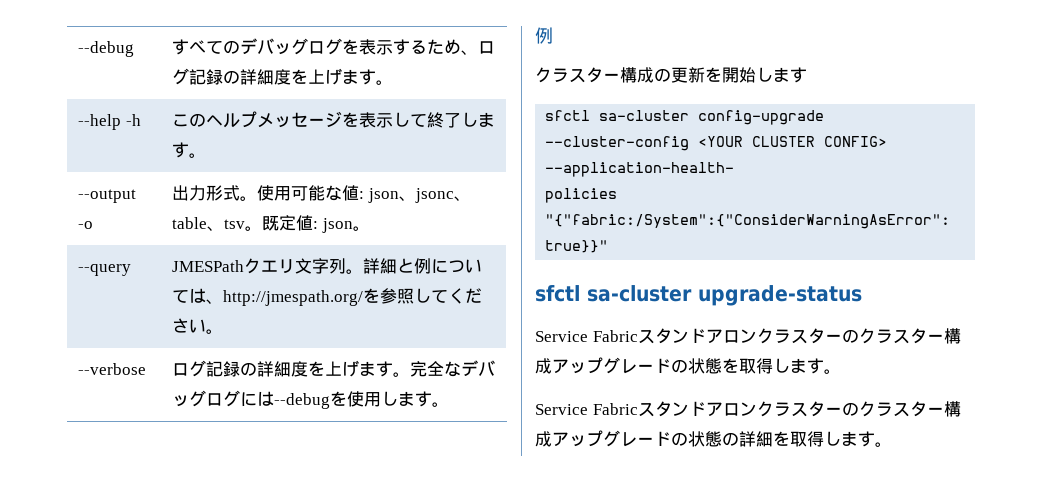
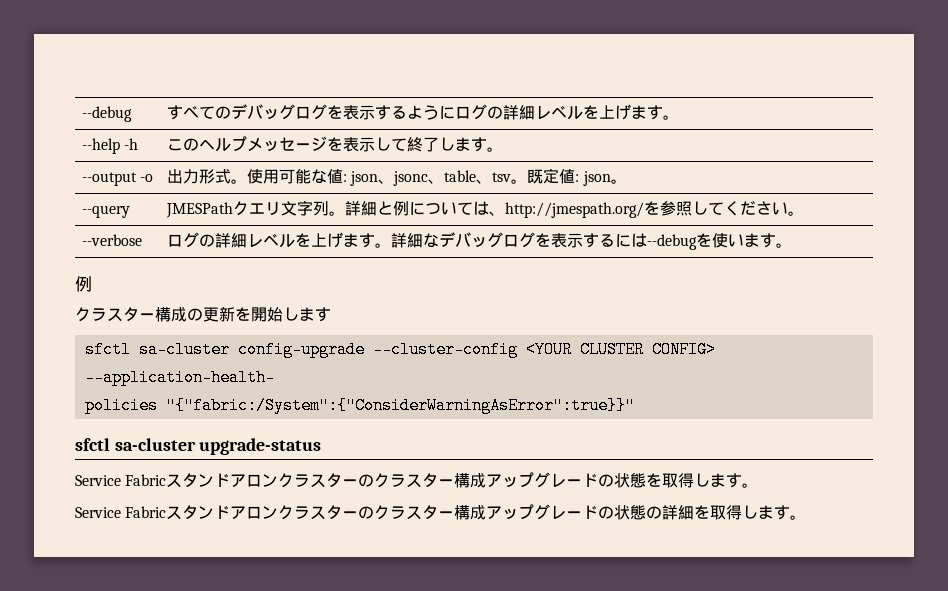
- --debug | すべてのデバッグログを表示するため、ログ記録の詳細度を上げます。
+ --debug | すべてのデバッグログを表示するようにログの詳細レベルを上げます。
- --verbose | ログ記録の詳細度を上げます。完全なデバッグログには--debugを使用します。
+ --verbose | ログの詳細レベルを上げます。詳細なデバッグログを表示するには--debugを使います。

